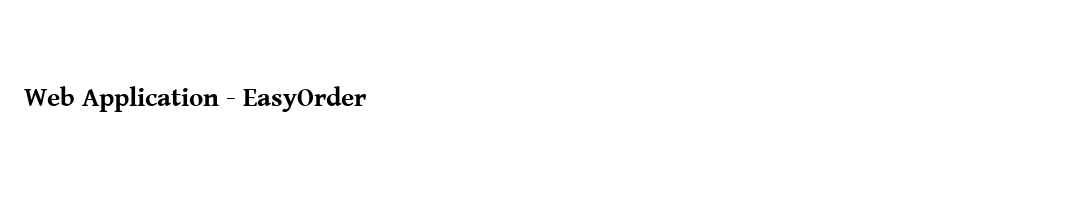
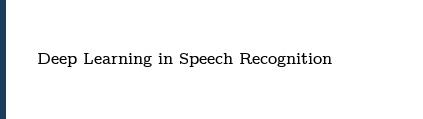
- Web Application - EasyOrder
+ Deep Learning in Speech Recognition

